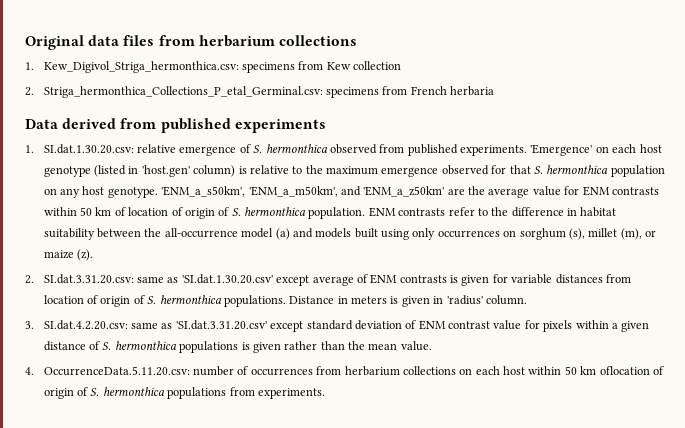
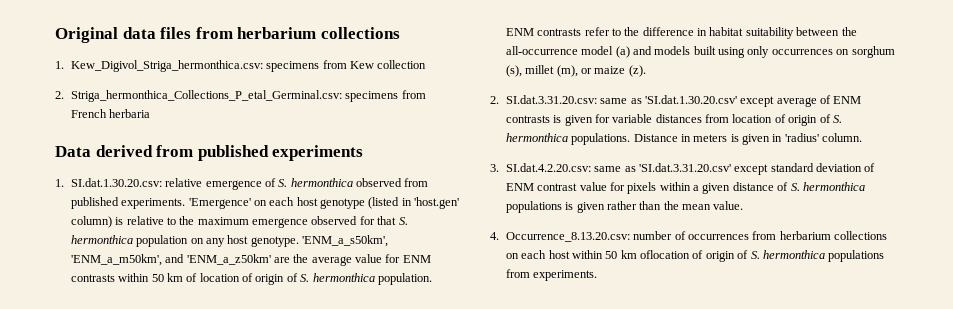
- 4. OccurrenceData.5.11.20.csv: number of occurrences from herbarium collections on each host within 50 km oflocation of origin of S. hermonthica populations from experiments.
+ 4. Occurrence_8.13.20.csv: number of occurrences from herbarium collections on each host within 50 km oflocation of origin of S. hermonthica populations from experiments.

